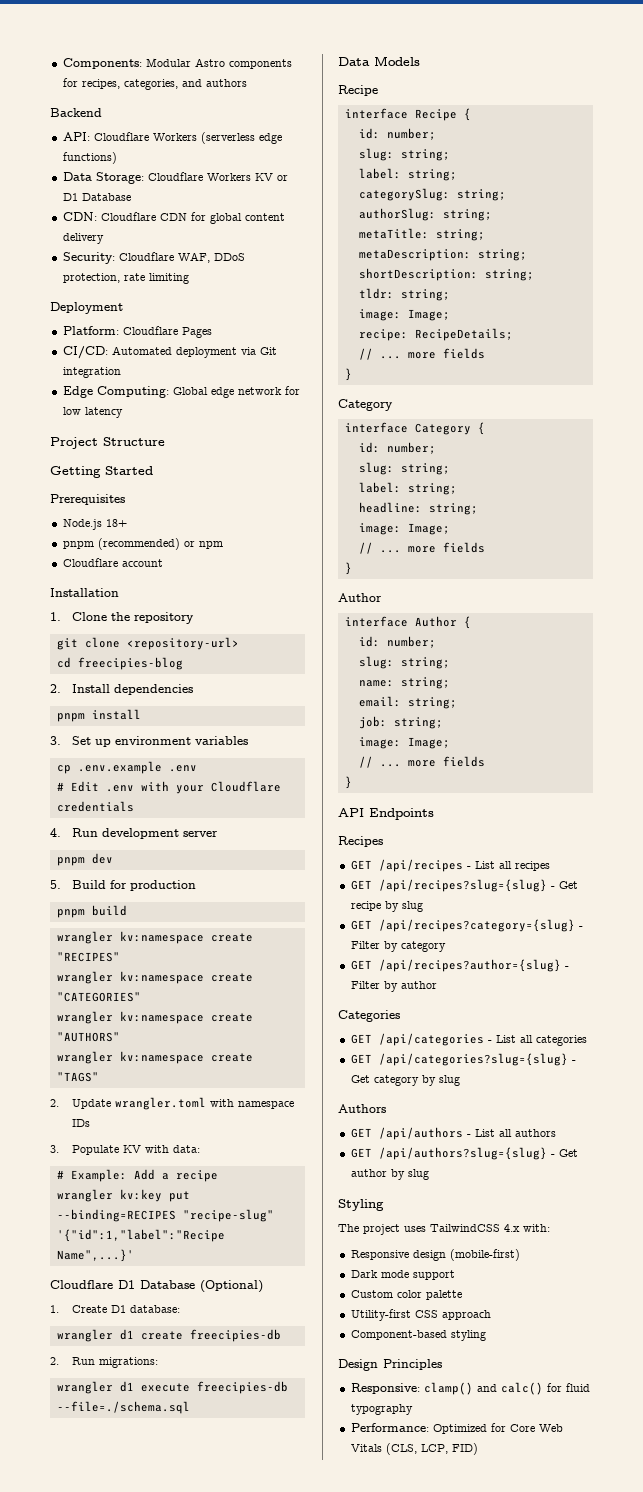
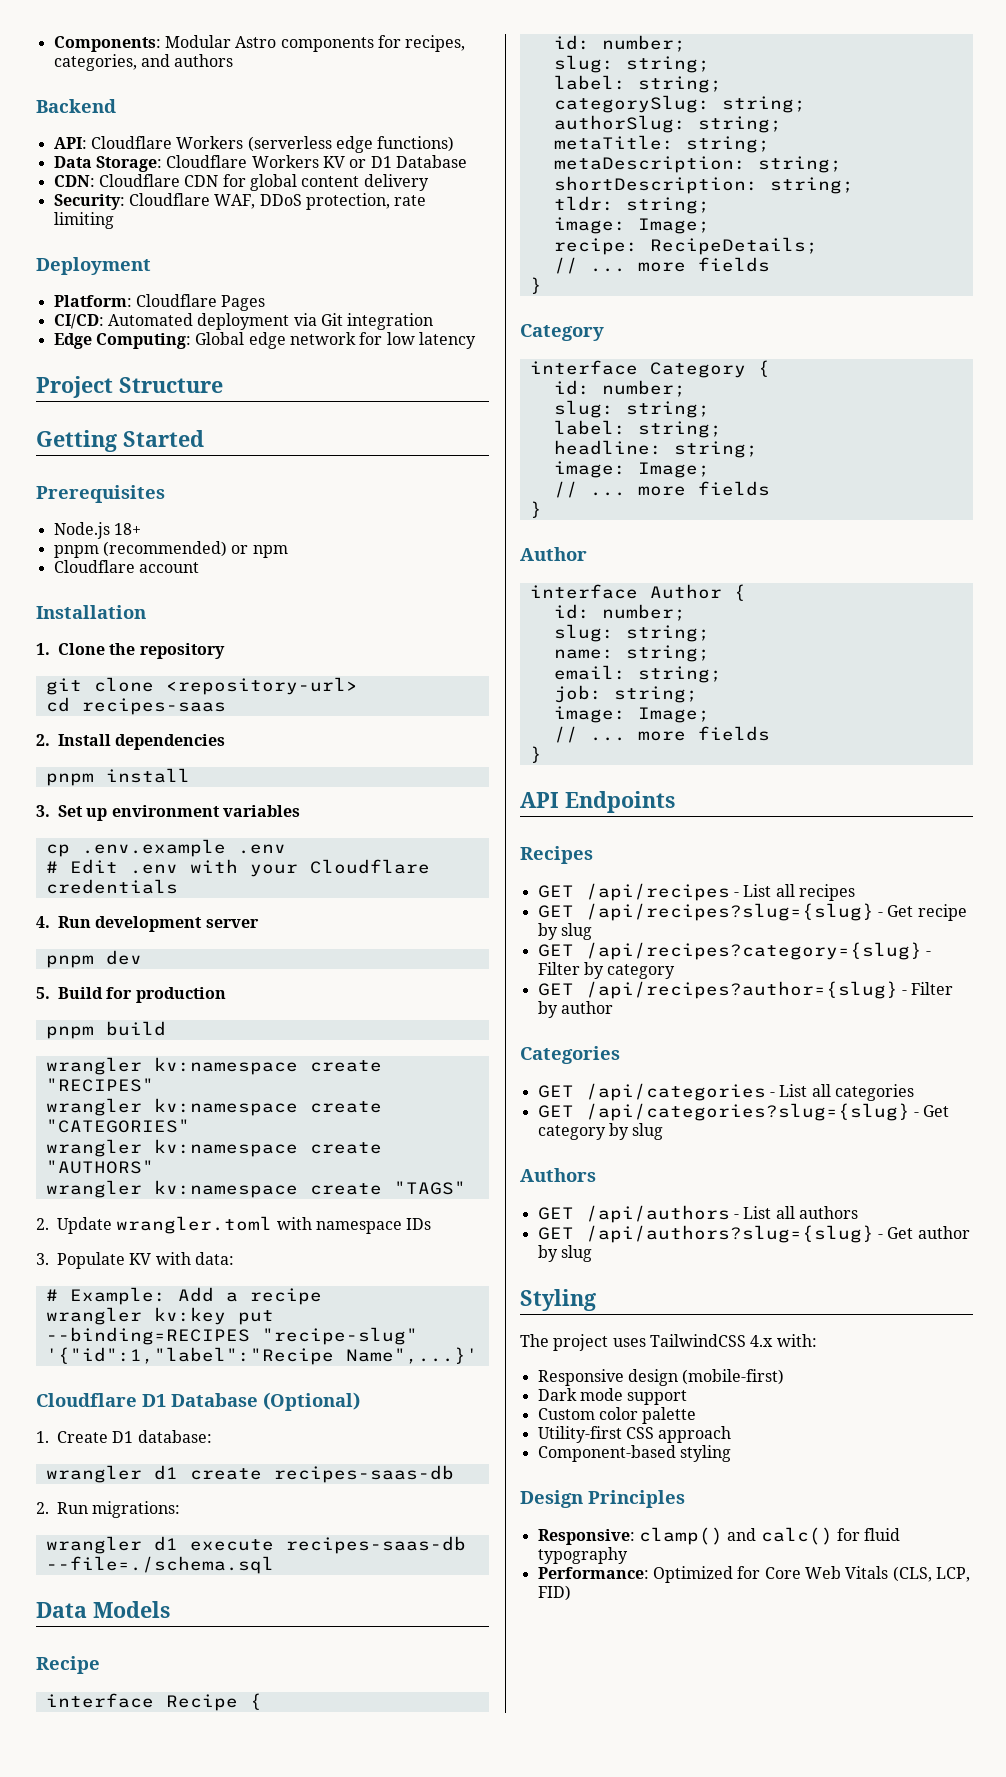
- cd freecipies-blog
+ cd recipes-saas
- wrangler d1 create freecipies-db
+ wrangler d1 create recipes-saas-db
- wrangler d1 execute freecipies-db --file=./schema.sql
+ wrangler d1 execute recipes-saas-db --file=./schema.sql

